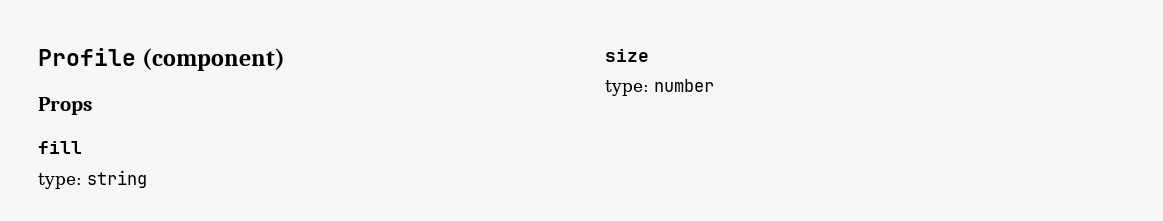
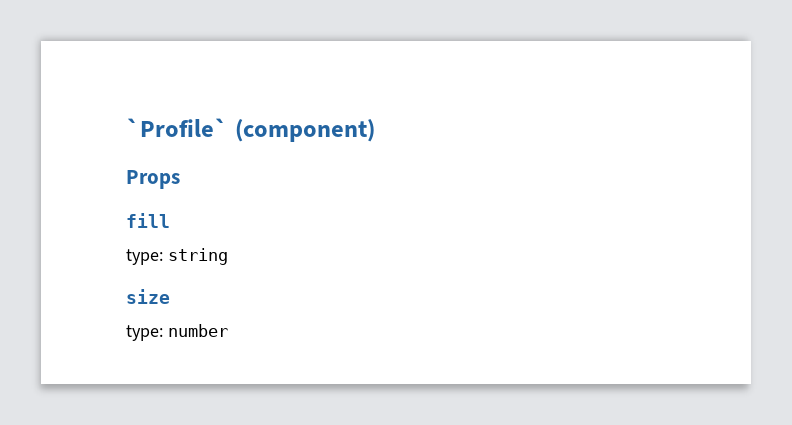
- Profile (component)
+ `Profile` (component)

